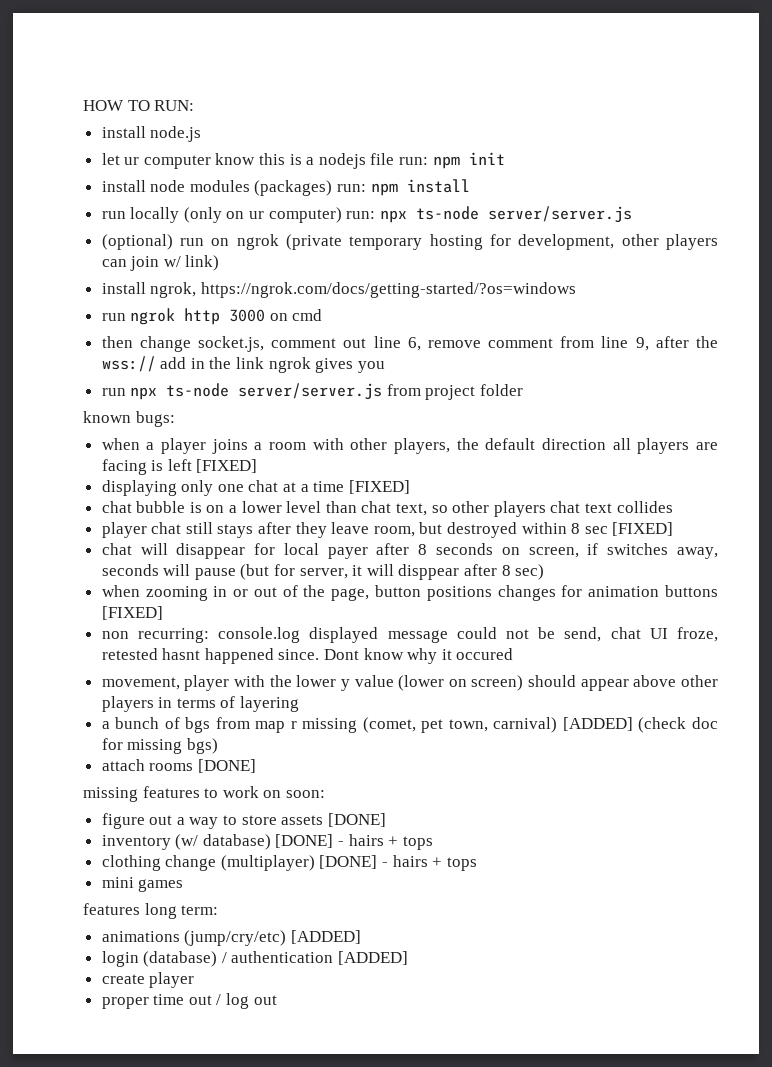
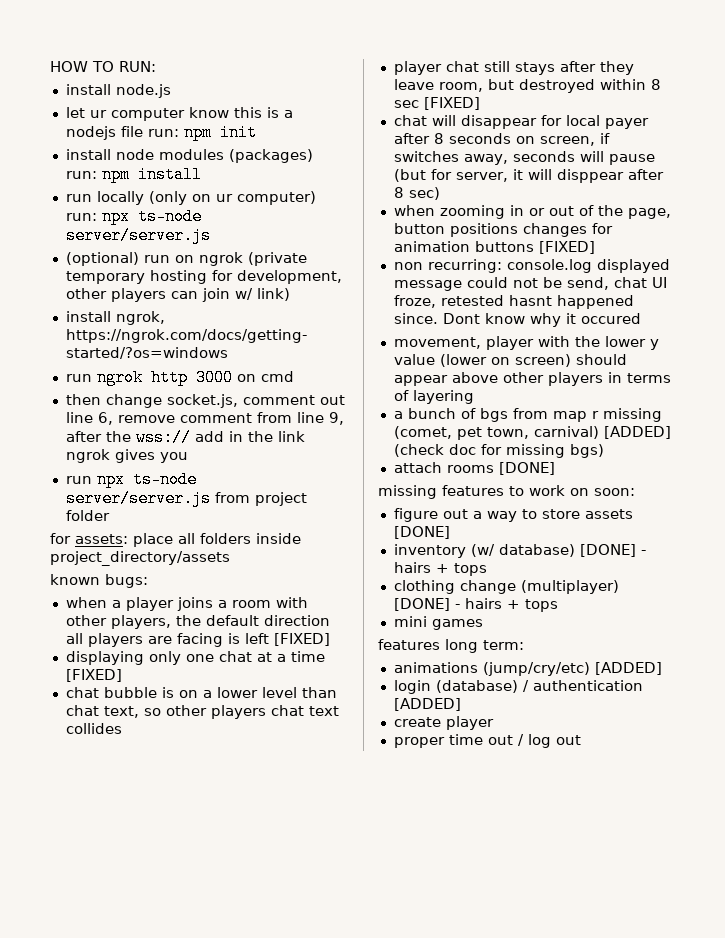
+ for assets: place all folders inside project_directory/assets

